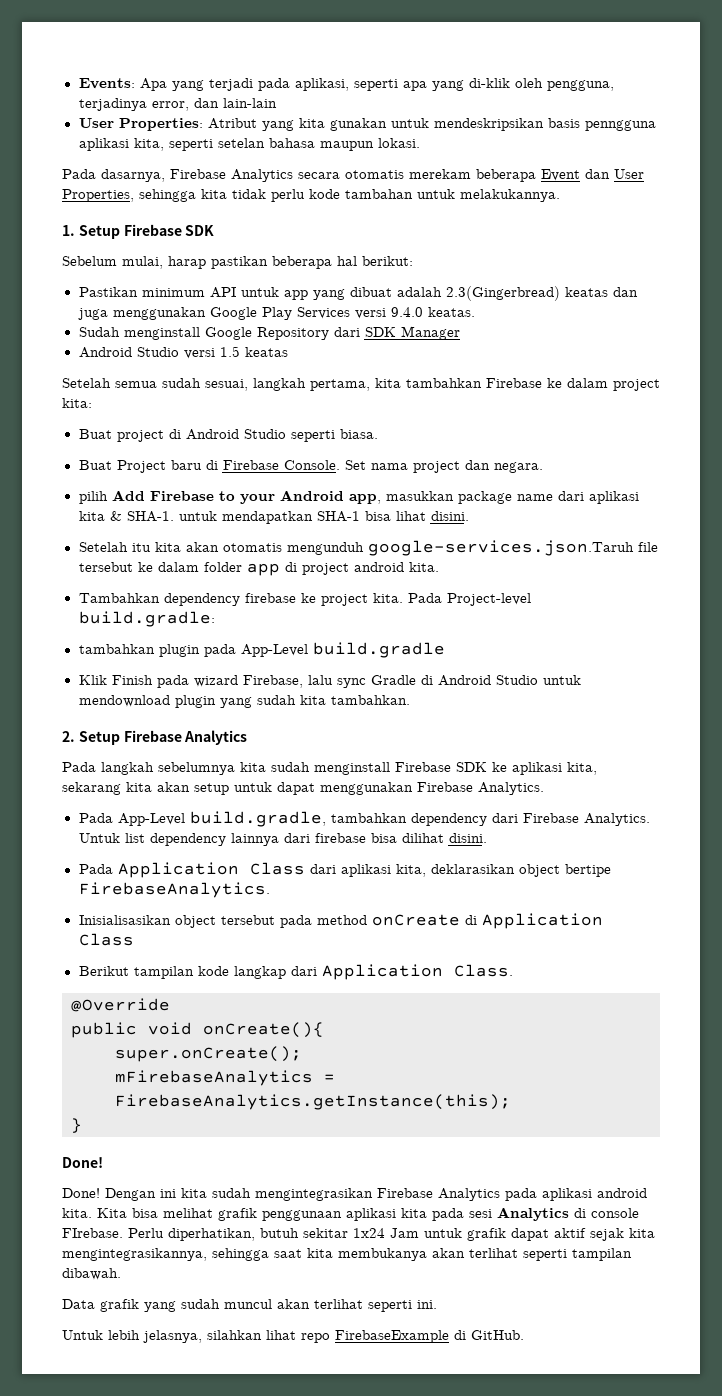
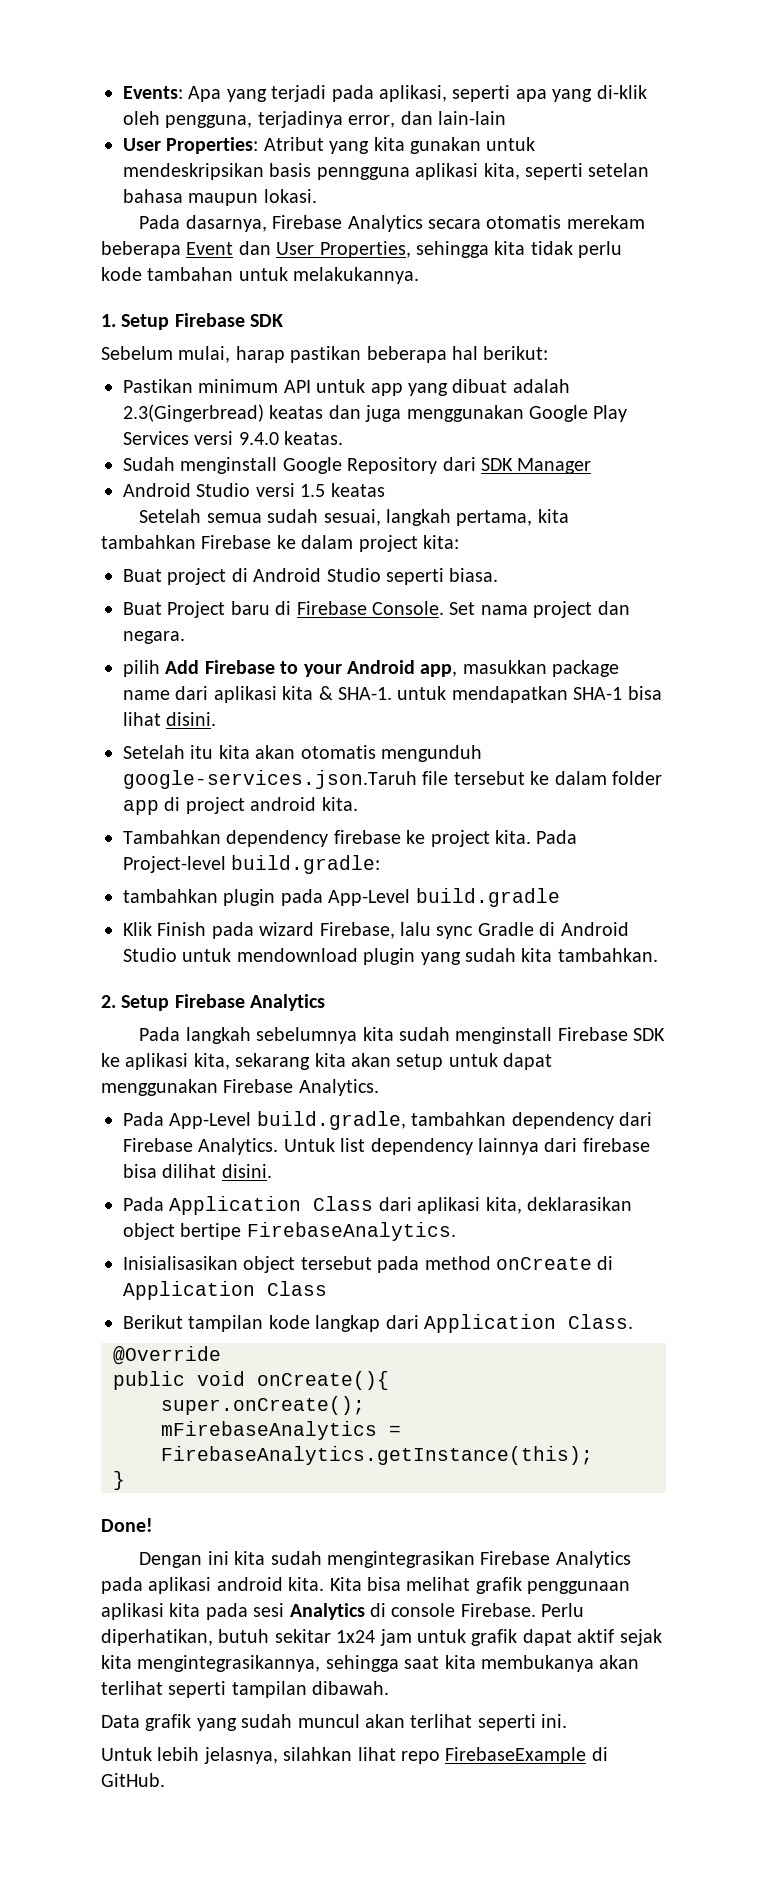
  }
  Done!
- Done! Dengan ini kita sudah mengintegrasikan Firebase Analytics pada aplikasi android kita.
+ Dengan ini kita sudah mengintegrasikan Firebase Analytics pada aplikasi android kita.
- Kita bisa melihat grafik penggunaan aplikasi kita pada sesi Analytics di console FIrebase.
+ Kita bisa melihat grafik penggunaan aplikasi kita pada sesi Analytics di console Firebase.
- Perlu diperhatikan, butuh sekitar 1x24 Jam untuk grafik dapat aktif sejak kita mengintegrasikannya, sehingga saat kita membukanya akan terlihat seperti tampilan dibawah.
+ Perlu diperhatikan, butuh sekitar 1x24 jam untuk grafik dapat aktif sejak kita mengintegrasikannya, sehingga saat kita membukanya akan terlihat seperti tampilan dibawah.

